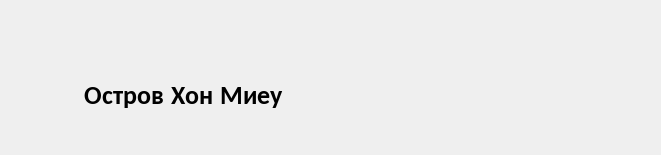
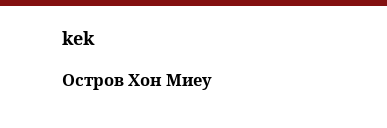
+ kek

